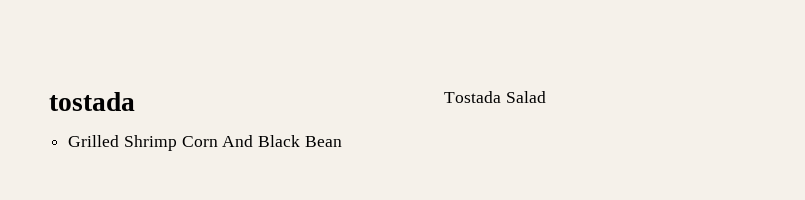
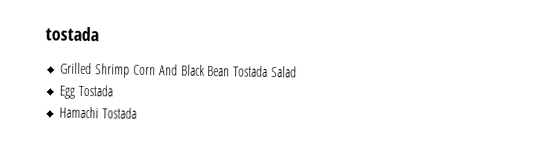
+ Egg Tostada
+ Hamachi Tostada

